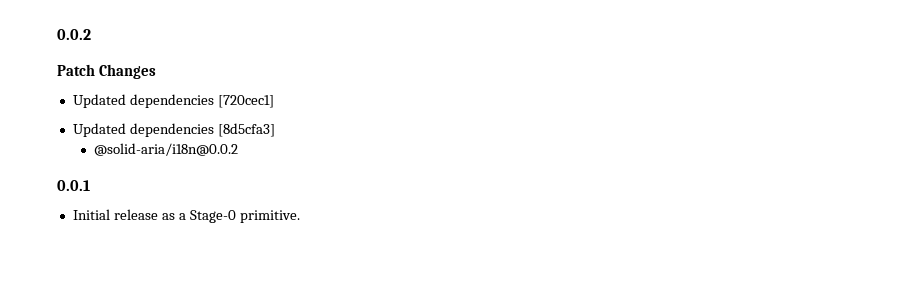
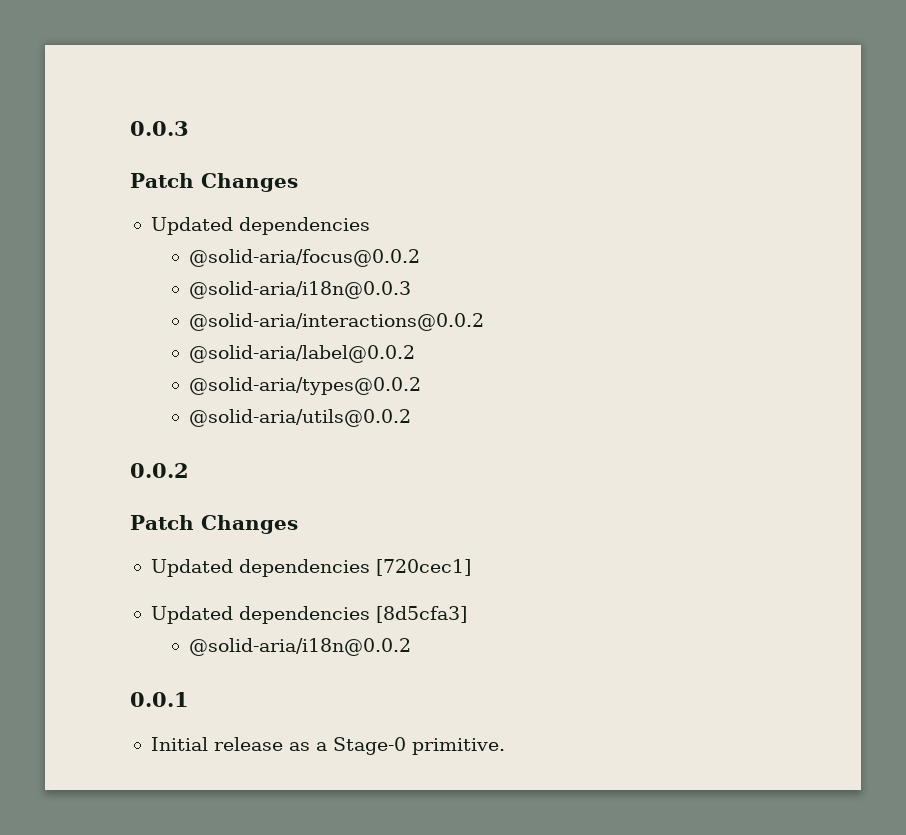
+ 0.0.3
+ Patch Changes
+ Updated dependencies
+ @solid-aria/focus@0.0.2
+ @solid-aria/i18n@0.0.3
+ @solid-aria/interactions@0.0.2
+ @solid-aria/label@0.0.2
+ @solid-aria/types@0.0.2
+ @solid-aria/utils@0.0.2

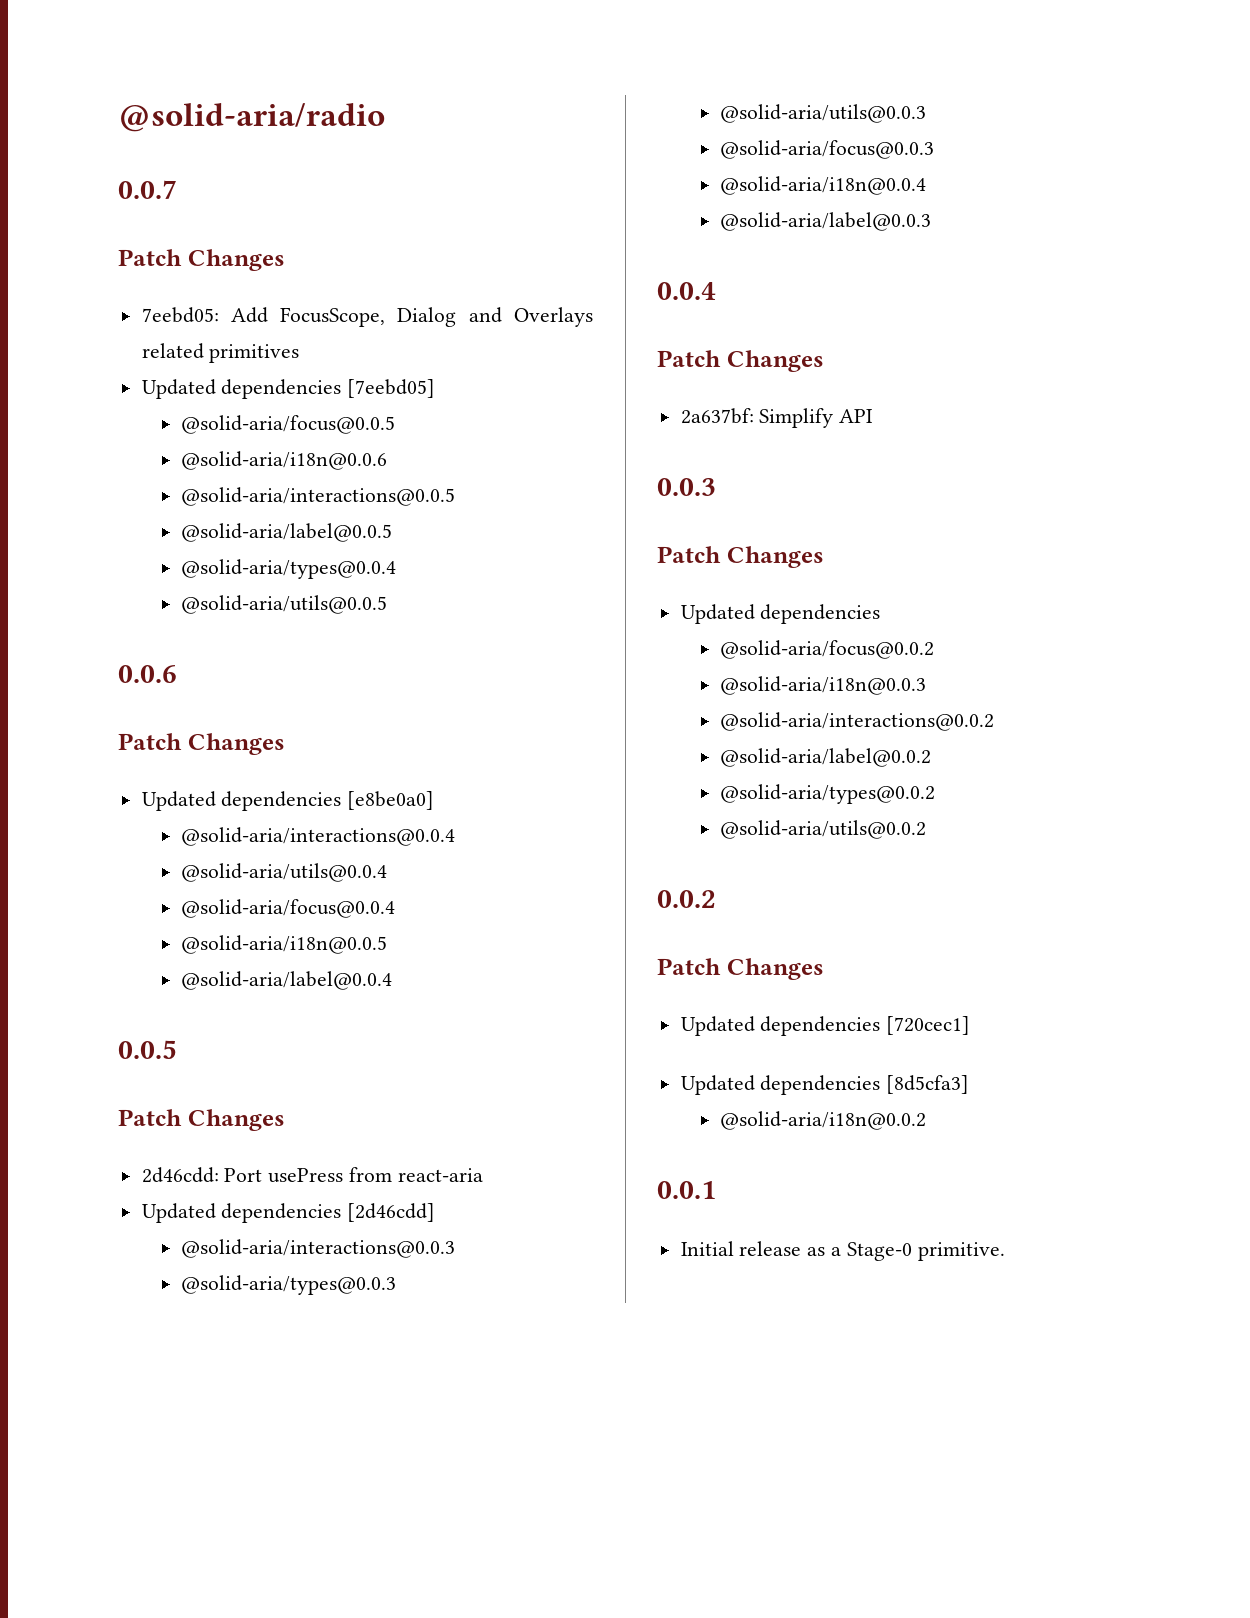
+ @solid-aria/radio
+ 0.0.7
+ Patch Changes
+ 7eebd05: Add FocusScope, Dialog and Overlays related primitives
+ Updated dependencies [7eebd05]
+ @solid-aria/focus@0.0.5
+ @solid-aria/i18n@0.0.6
+ @solid-aria/interactions@0.0.5
+ @solid-aria/label@0.0.5
+ @solid-aria/types@0.0.4
+ @solid-aria/utils@0.0.5
+ 0.0.6
+ Patch Changes
+ Updated dependencies [e8be0a0]
+ @solid-aria/interactions@0.0.4
+ @solid-aria/utils@0.0.4
+ @solid-aria/focus@0.0.4
+ @solid-aria/i18n@0.0.5
+ @solid-aria/label@0.0.4
+ 0.0.5
+ Patch Changes
+ 2d46cdd: Port usePress from react-aria
+ Updated dependencies [2d46cdd]
+ @solid-aria/interactions@0.0.3
+ @solid-aria/types@0.0.3
+ @solid-aria/utils@0.0.3
+ @solid-aria/focus@0.0.3
+ @solid-aria/i18n@0.0.4
+ @solid-aria/label@0.0.3
+ 0.0.4
+ Patch Changes
+ 2a637bf: Simplify API

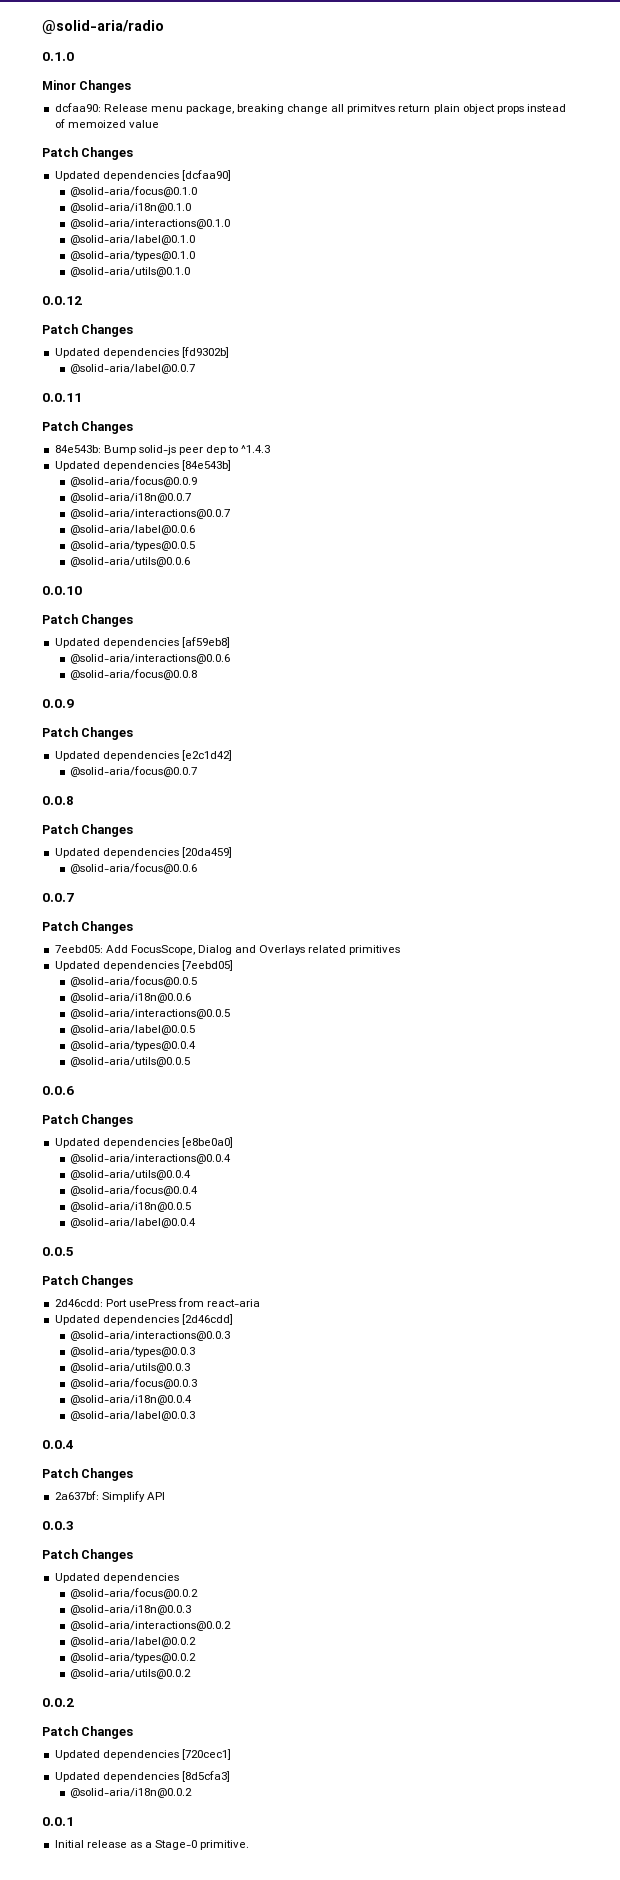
+ 0.1.0
+ Minor Changes
+ dcfaa90: Release menu package, breaking change all primitves return plain object props instead of memoized value
+ Patch Changes
+ Updated dependencies [dcfaa90]
+ @solid-aria/focus@0.1.0
+ @solid-aria/i18n@0.1.0
+ @solid-aria/interactions@0.1.0
+ @solid-aria/label@0.1.0
+ @solid-aria/types@0.1.0
+ @solid-aria/utils@0.1.0
+ 0.0.12
+ Patch Changes
+ Updated dependencies [fd9302b]
+ @solid-aria/label@0.0.7
+ 0.0.11
+ Patch Changes
+ 84e543b: Bump solid-js peer dep to ^1.4.3
+ Updated dependencies [84e543b]
+ @solid-aria/focus@0.0.9
+ @solid-aria/i18n@0.0.7
+ @solid-aria/interactions@0.0.7
+ @solid-aria/label@0.0.6
+ @solid-aria/types@0.0.5
+ @solid-aria/utils@0.0.6
+ 0.0.10
+ Patch Changes
+ Updated dependencies [af59eb8]
+ @solid-aria/interactions@0.0.6
+ @solid-aria/focus@0.0.8
+ 0.0.9
+ Patch Changes
+ Updated dependencies [e2c1d42]
+ @solid-aria/focus@0.0.7
+ 0.0.8
+ Patch Changes
+ Updated dependencies [20da459]
+ @solid-aria/focus@0.0.6

